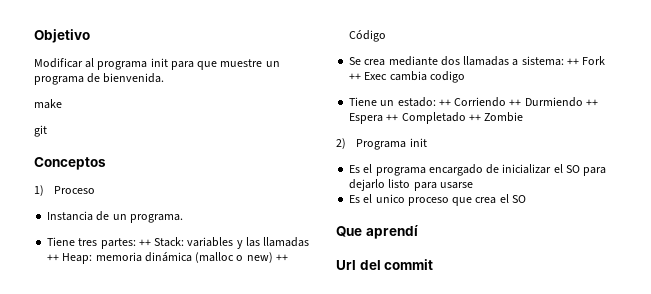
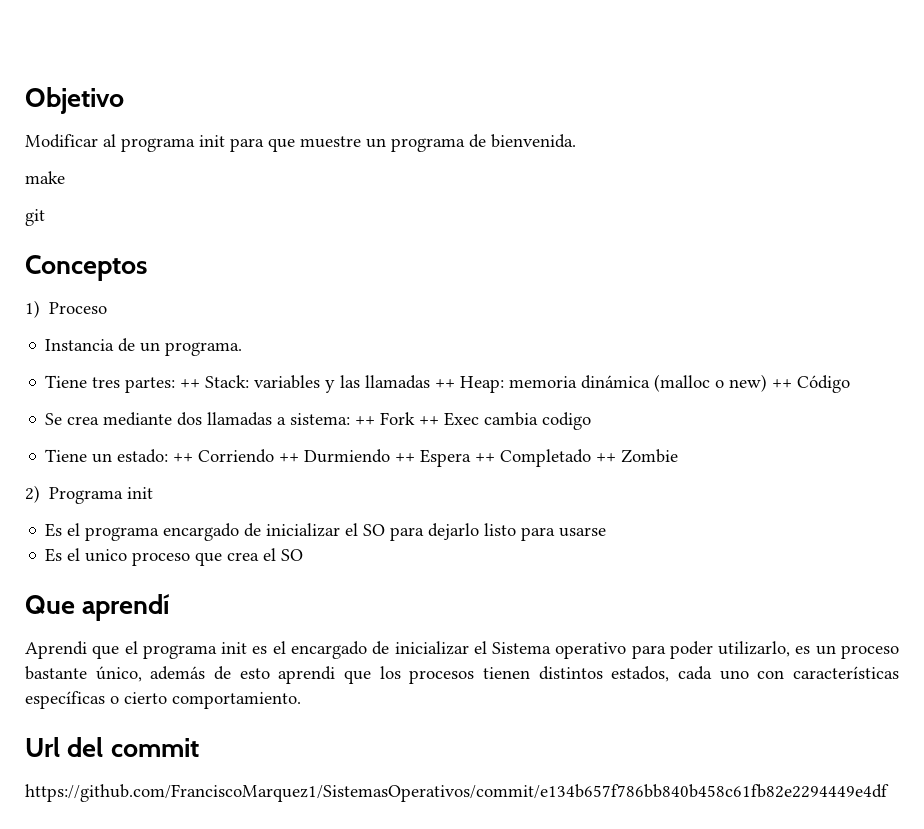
+ Aprendi que el programa init es el encargado de inicializar el Sistema operativo para poder utilizarlo, es un proceso bastante único, además de esto aprendi que los procesos tienen distintos estados, cada uno con características específicas o cierto comportamiento.
+ https://github.com/FranciscoMarquez1/SistemasOperativos/commit/e134b657f786bb840b458c61fb82e2294449e4df

